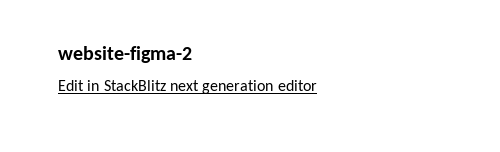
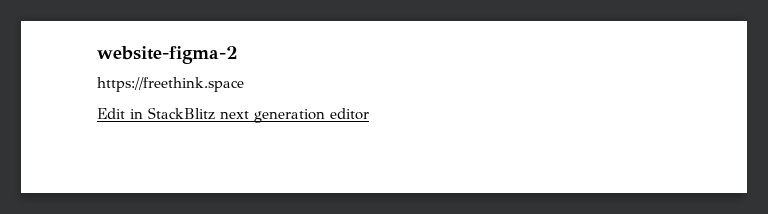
+ https://freethink.space

